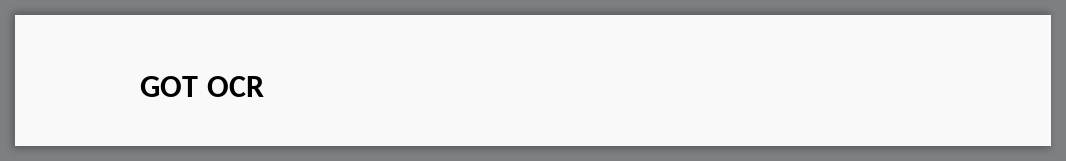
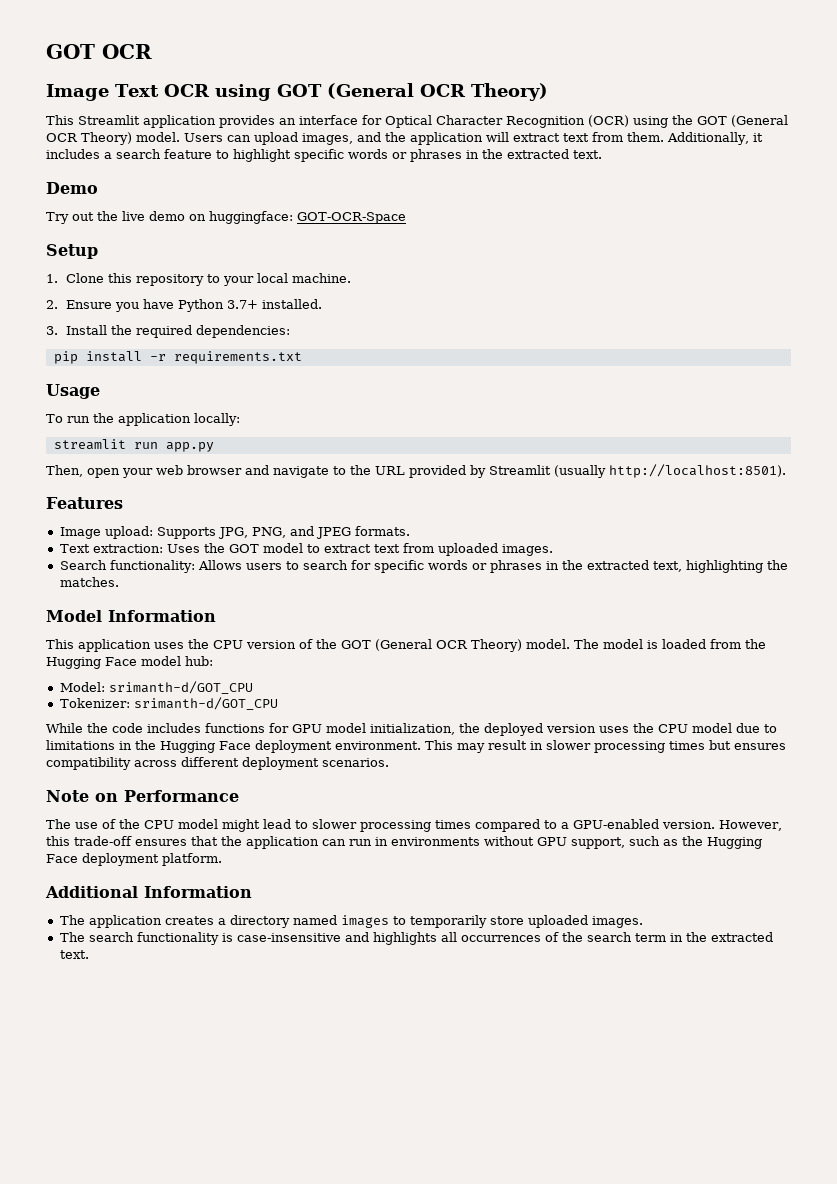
+ Image Text OCR using GOT (General OCR Theory)
+ This Streamlit application provides an interface for Optical Character Recognition (OCR) using the GOT (General OCR Theory) model. Users can upload images, and the application will extract text from them. Additionally, it includes a search feature to highlight specific words or phrases in the extracted text.
+ Demo
+ Try out the live demo on huggingface: GOT-OCR-Space
+ Setup
+ 1. Clone this repository to your local machine.
+ 2. Ensure you have Python 3.7+ installed.
+ 3. Install the required dependencies:
+ pip install -r requirements.txt
+ Usage
+ To run the application locally:
+ streamlit run app.py
+ Then, open your web browser and navigate to the URL provided by Streamlit (usually http://localhost:8501).
+ Features
+ Image upload: Supports JPG, PNG, and JPEG formats.
+ Text extraction: Uses the GOT model to extract text from uploaded images.
+ Search functionality: Allows users to search for specific words or phrases in the extracted text, highlighting the matches.
+ Model Information
+ This application uses the CPU version of the GOT (General OCR Theory) model. The model is loaded from the Hugging Face model hub:
+ Model: srimanth-d/GOT_CPU
+ Tokenizer: srimanth-d/GOT_CPU
+ While the code includes functions for GPU model initialization, the deployed version uses the CPU model due to limitations in the Hugging Face deployment environment. This may result in slower processing times but ensures compatibility across different deployment scenarios.
+ Note on Performance
+ The use of the CPU model might lead to slower processing times compared to a GPU-enabled version. However, this trade-off ensures that the application can run in environments without GPU support, such as the Hugging Face deployment platform.
+ Additional Information
+ The application creates a directory named images to temporarily store uploaded images.
+ The search functionality is case-insensitive and highlights all occurrences of the search term in the extracted text.

